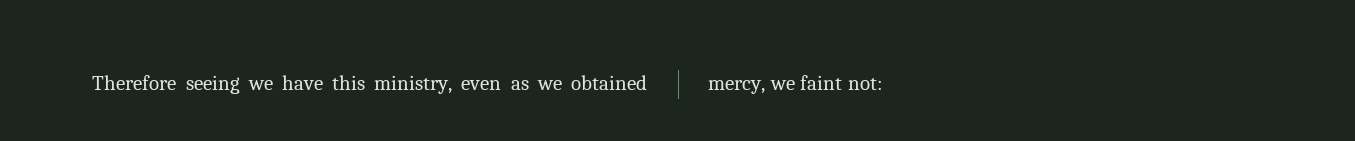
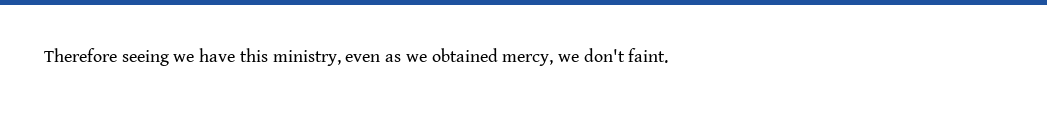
- Therefore seeing we have this ministry, even as we obtained mercy, we faint not:
+ Therefore seeing we have this ministry, even as we obtained mercy, we don't faint.

